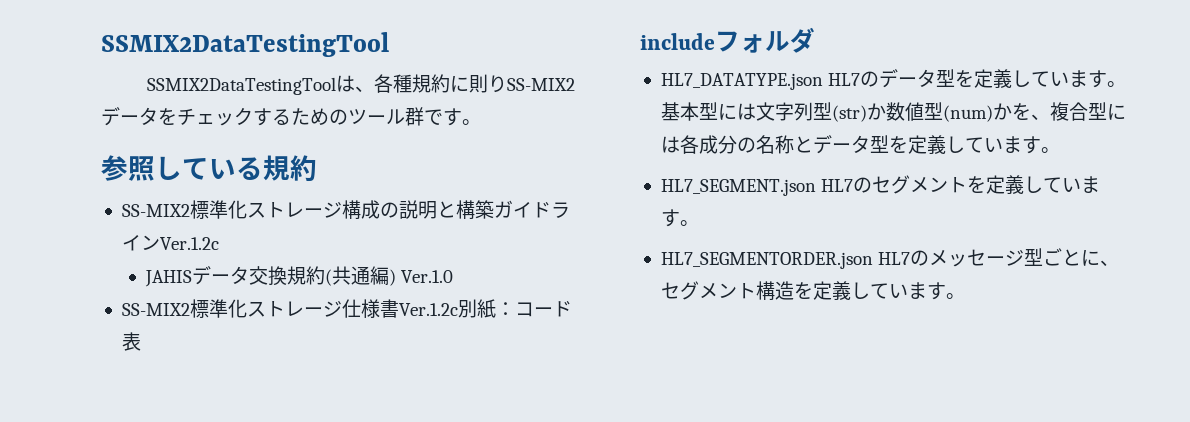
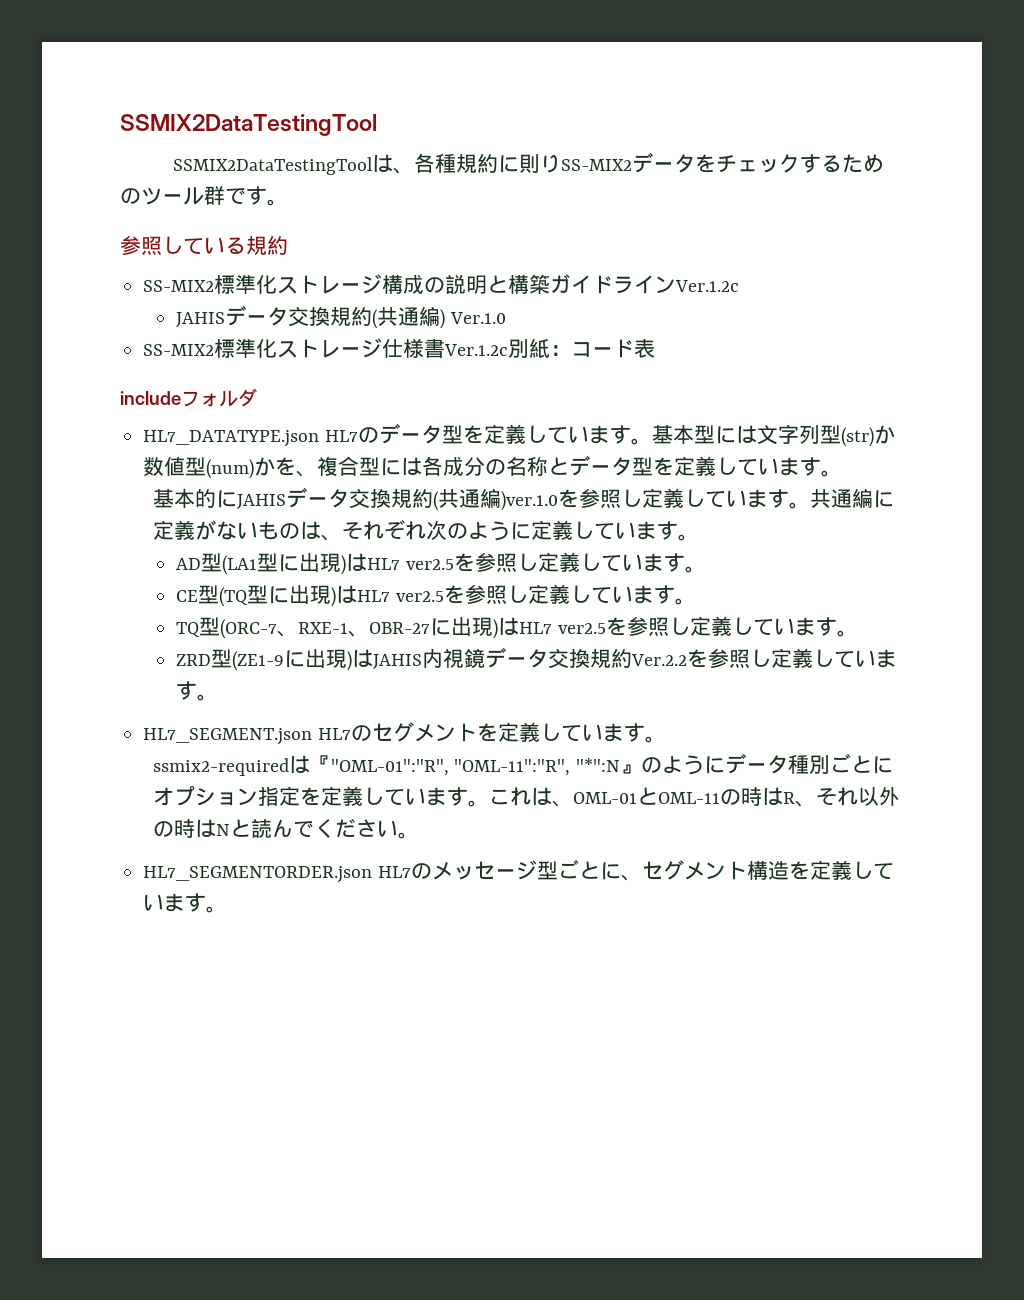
+ 基本的にJAHISデータ交換規約(共通編)ver.1.0を参照し定義しています。共通編に定義がないものは、それぞれ次のように定義しています。
+ AD型(LA1型に出現)はHL7 ver2.5を参照し定義しています。
+ CE型(TQ型に出現)はHL7 ver2.5を参照し定義しています。
+ TQ型(ORC-7、RXE-1、OBR-27に出現)はHL7 ver2.5を参照し定義しています。
+ ZRD型(ZE1-9に出現)はJAHIS内視鏡データ交換規約Ver.2.2を参照し定義しています。
+ ssmix2-requiredは『"OML-01":"R", "OML-11":"R", "*":N』のようにデータ種別ごとにオプション指定を定義しています。これは、OML-01とOML-11の時はR、それ以外の時はNと読んでください。

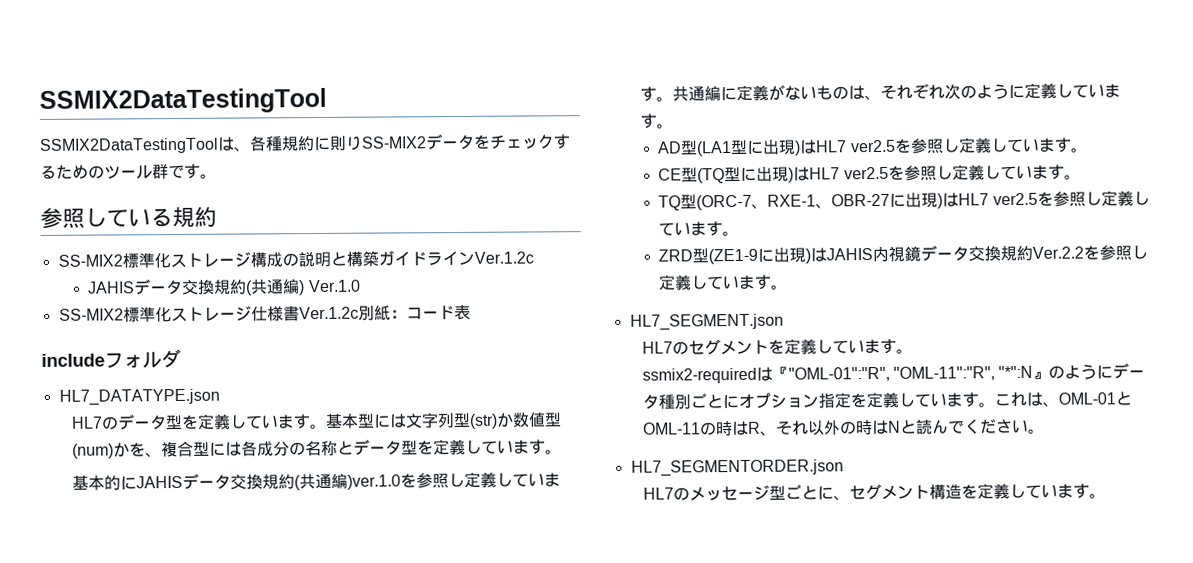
- HL7_DATATYPE.json HL7のデータ型を定義しています。
+ HL7_DATATYPE.json
+ HL7のデータ型を定義しています。
- HL7_SEGMENT.json HL7のセグメントを定義しています。
+ HL7_SEGMENT.json
+ HL7のセグメントを定義しています。
- HL7_SEGMENTORDER.json HL7のメッセージ型ごとに、セグメント構造を定義しています。
+ HL7_SEGMENTORDER.json
+ HL7のメッセージ型ごとに、セグメント構造を定義しています。

